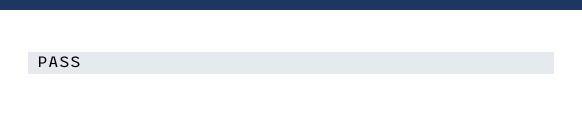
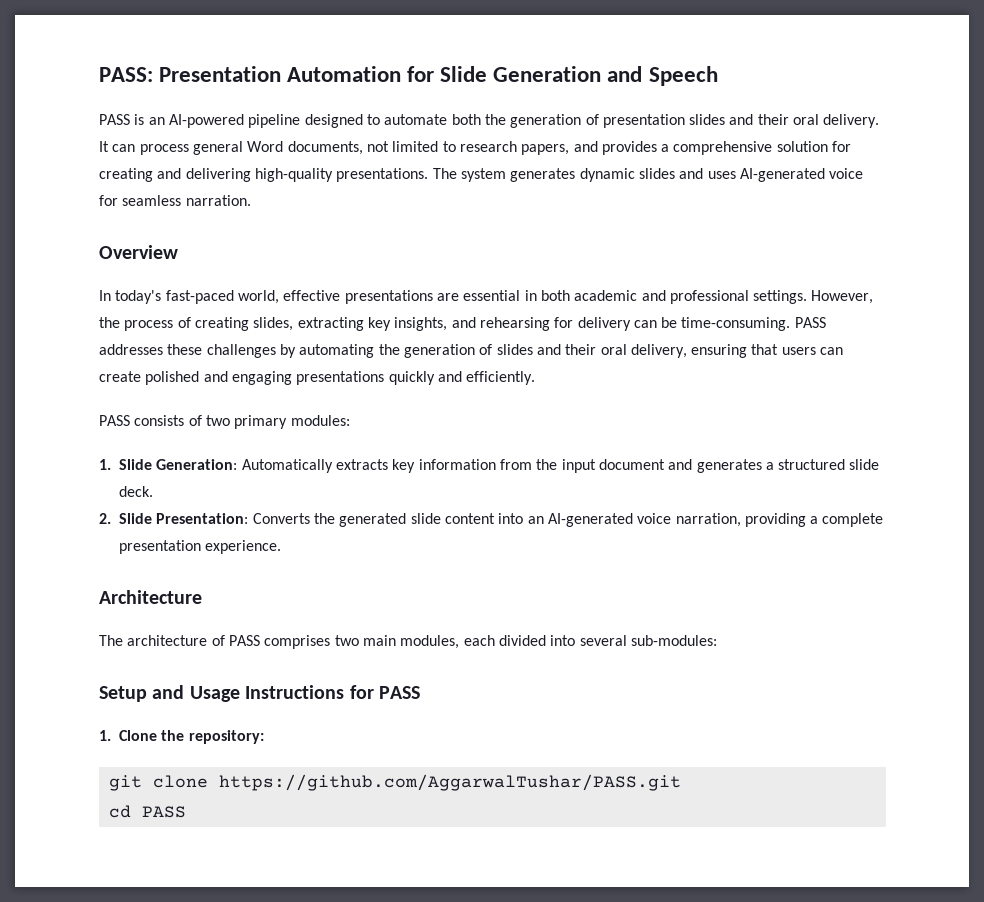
- PASS
+ PASS: Presentation Automation for Slide Generation and Speech
+ PASS is an AI-powered pipeline designed to automate both the generation of presentation slides and their oral delivery. It can process general Word documents, not limited to research papers, and provides a comprehensive solution for creating and delivering high-quality presentations. The system generates dynamic slides and uses AI-generated voice for seamless narration.
+ Overview
+ In today's fast-paced world, effective presentations are essential in both academic and professional settings. However, the process of creating slides, extracting key insights, and rehearsing for delivery can be time-consuming. PASS addresses these challenges by automating the generation of slides and their oral delivery, ensuring that users can create polished and engaging presentations quickly and efficiently.
+ PASS consists of two primary modules:
+ 1. Slide Generation: Automatically extracts key information from the input document and generates a structured slide deck.
+ 2. Slide Presentation: Converts the generated slide content into an AI-generated voice narration, providing a complete presentation experience.
+ Architecture
+ The architecture of PASS comprises two main modules, each divided into several sub-modules:
+ Setup and Usage Instructions for PASS
+ 1. Clone the repository:
+ git clone https://github.com/AggarwalTushar/PASS.git
+ cd PASS

